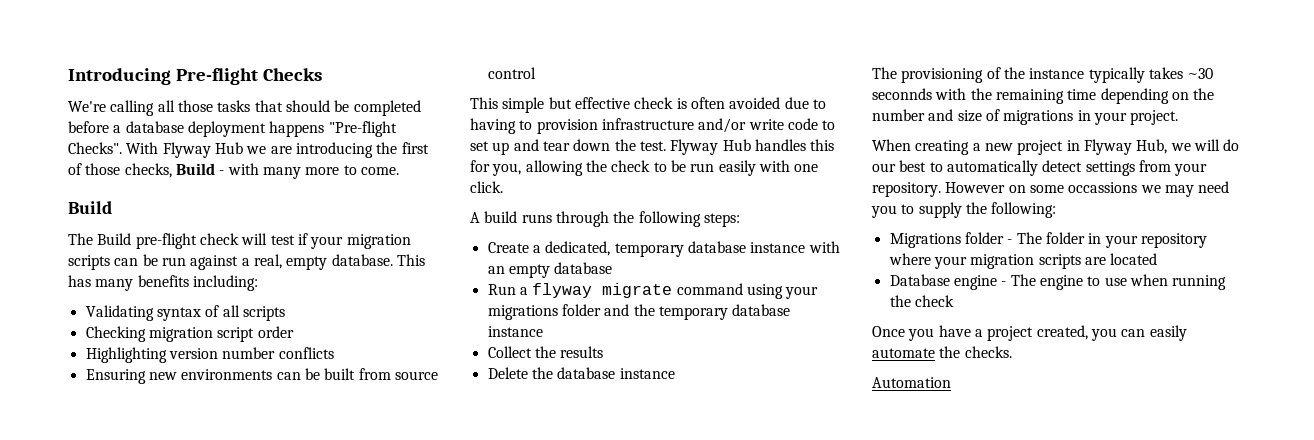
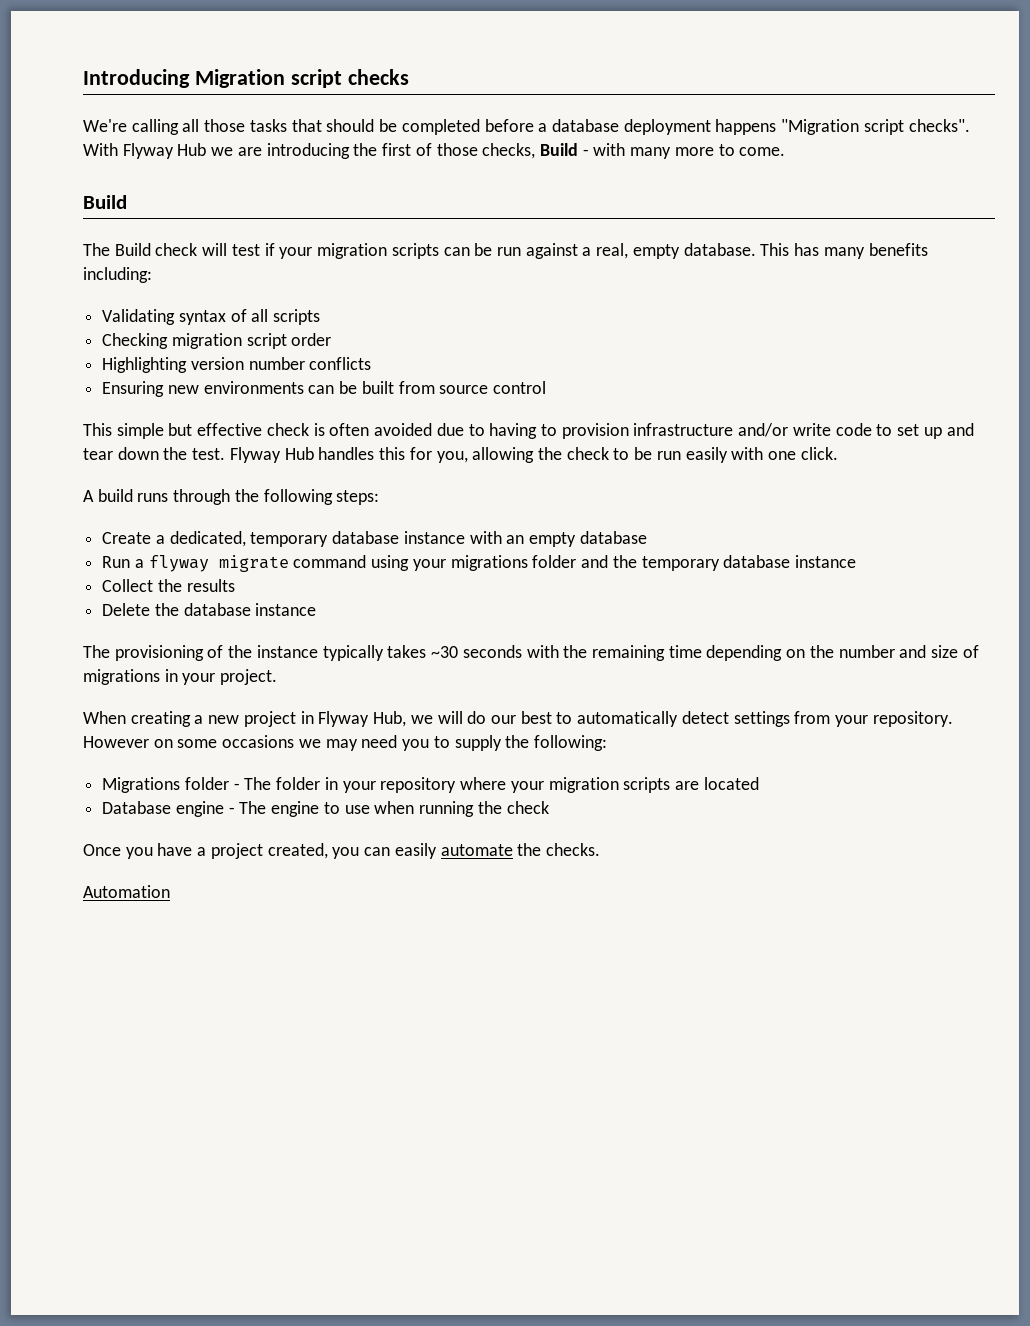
- Introducing Pre-flight Checks
+ Introducing Migration script checks
- We're calling all those tasks that should be completed before a database deployment happens "Pre-flight Checks".
+ We're calling all those tasks that should be completed before a database deployment happens "Migration script checks".
- The Build pre-flight check will test if your migration scripts can be run against a real, empty database.
+ The Build check will test if your migration scripts can be run against a real, empty database.
- The provisioning of the instance typically takes ~30 seconnds with the remaining time depending on the number and size of migrations in your project.
+ The provisioning of the instance typically takes ~30 seconds with the remaining time depending on the number and size of migrations in your project.
- However on some occassions we may need you to supply the following:
+ However on some occasions we may need you to supply the following:

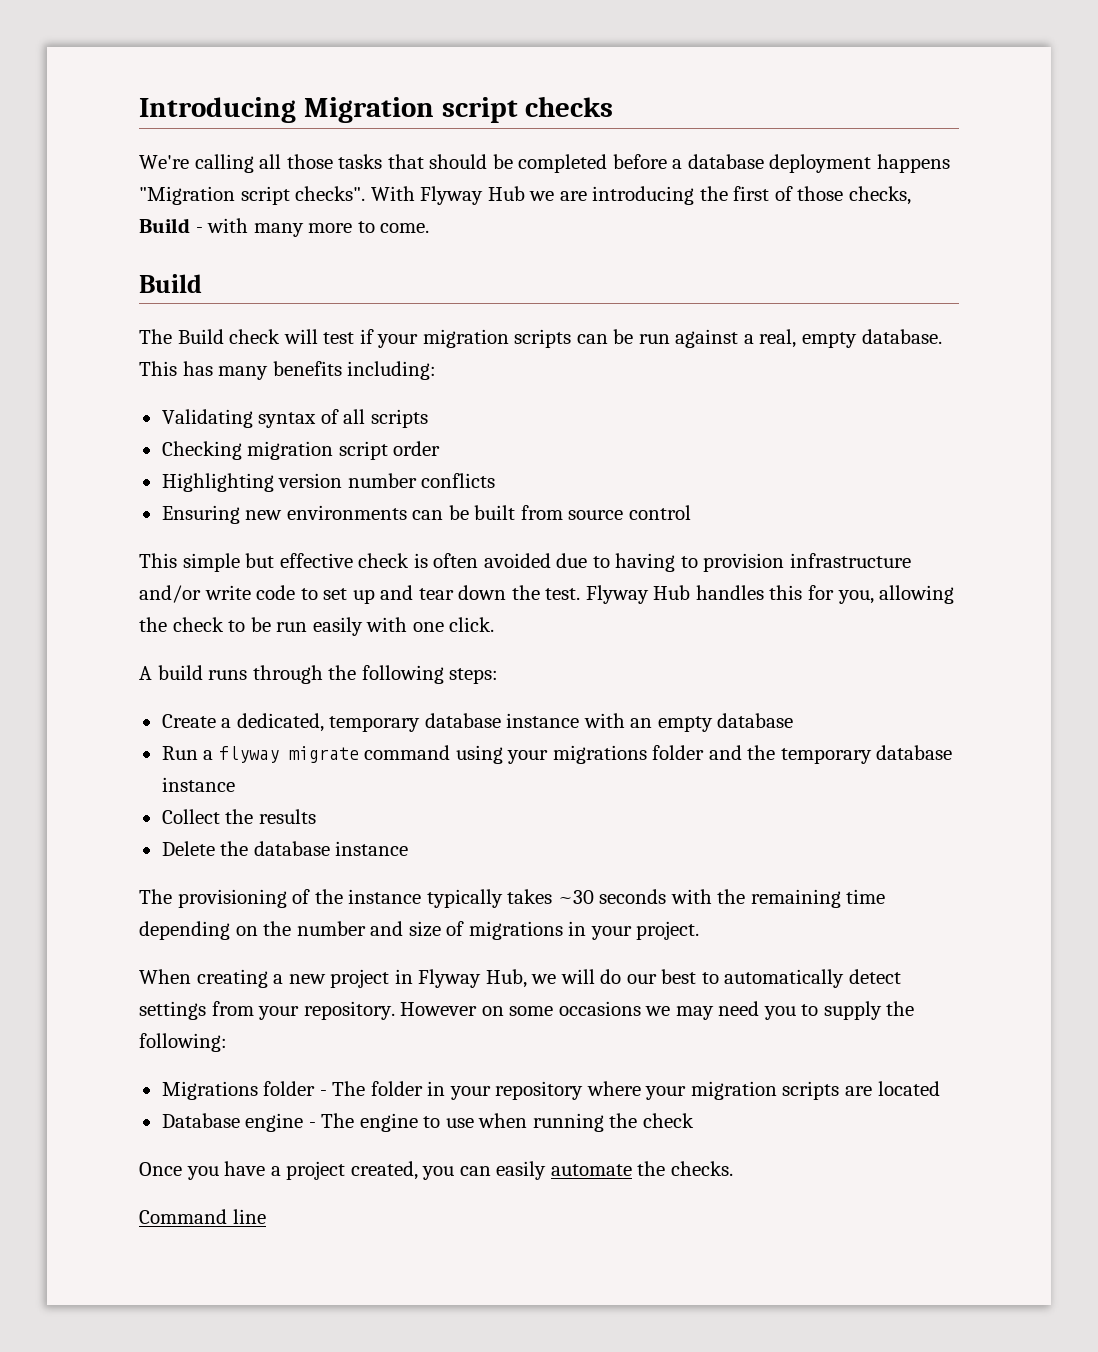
- Automation
+ Command line

